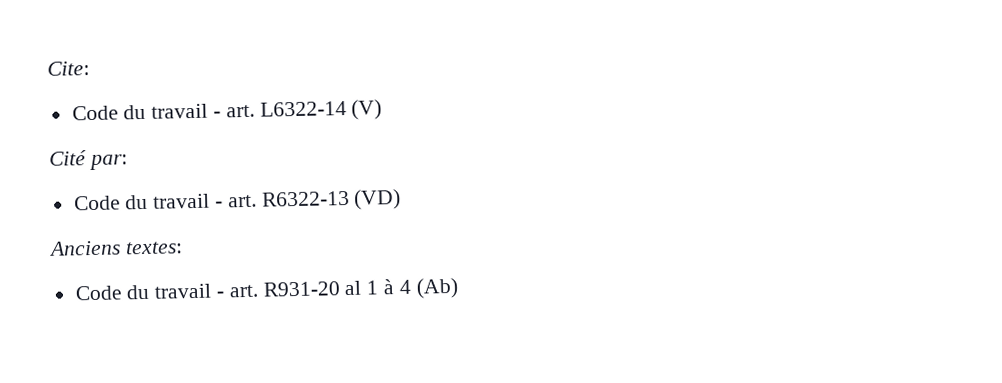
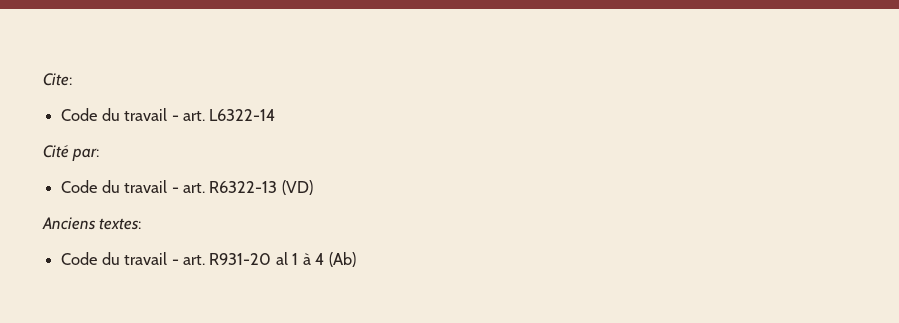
- Code du travail - art. L6322-14 (V)
+ Code du travail - art. L6322-14

